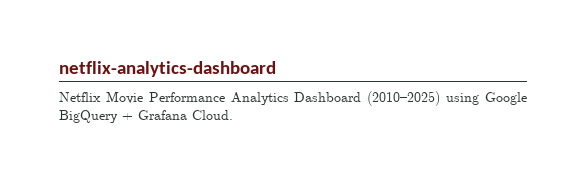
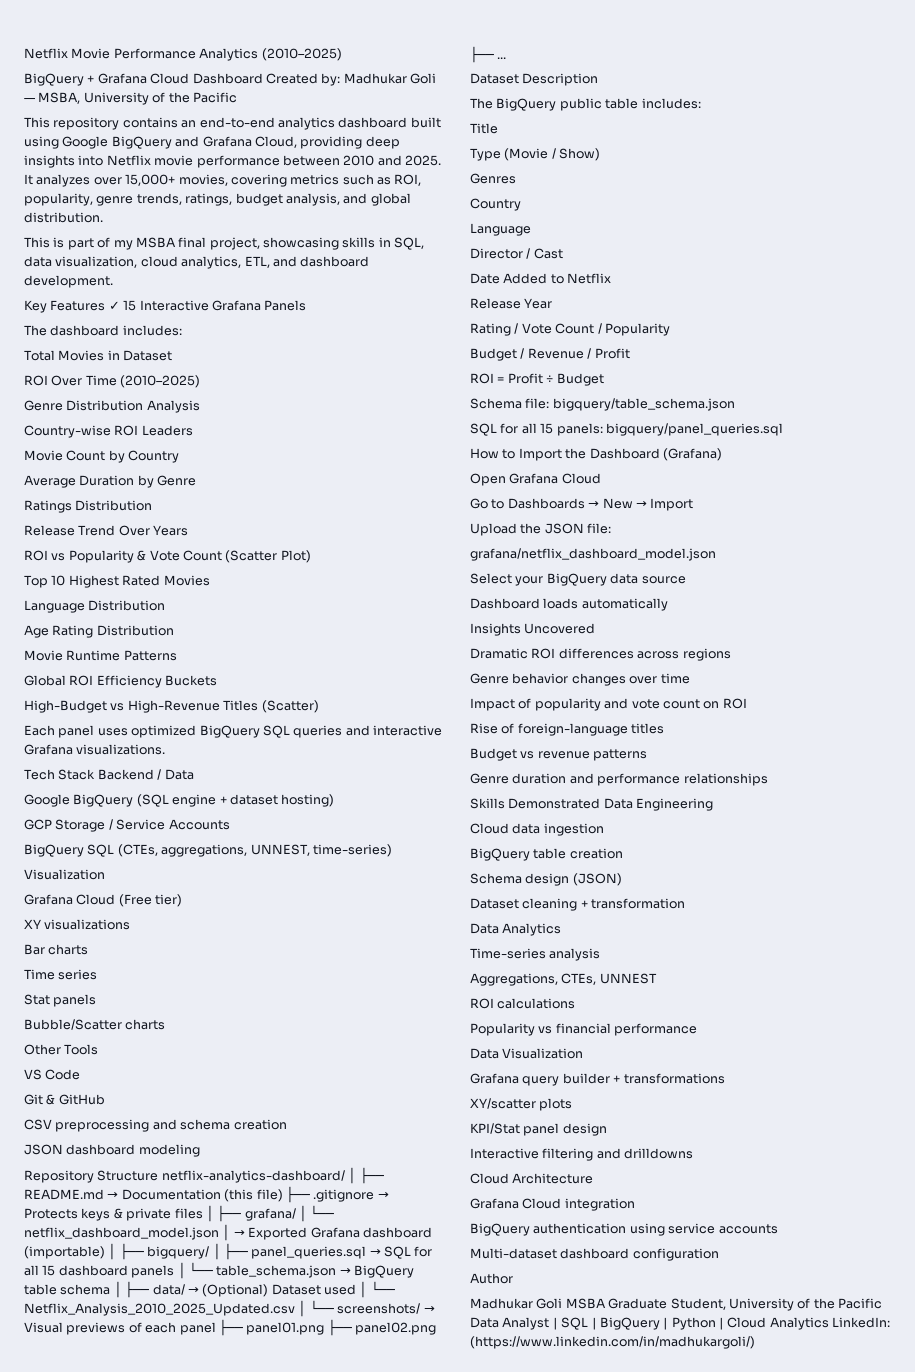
- netflix-analytics-dashboard
- Netflix Movie Performance Analytics Dashboard (2010–2025) using Google BigQuery + Grafana Cloud.
+ Netflix Movie Performance Analytics (2010–2025)
+ BigQuery + Grafana Cloud Dashboard Created by: Madhukar Goli — MSBA, University of the Pacific
+ This repository contains an end-to-end analytics dashboard built using Google BigQuery and Grafana Cloud, providing deep insights into Netflix movie performance between 2010 and 2025. It analyzes over 15,000+ movies, covering metrics such as ROI, popularity, genre trends, ratings, budget analysis, and global distribution.
+ This is part of my MSBA final project, showcasing skills in SQL, data visualization, cloud analytics, ETL, and dashboard development.
+ Key Features ✓ 15 Interactive Grafana Panels
+ The dashboard includes:
+ Total Movies in Dataset
+ ROI Over Time (2010–2025)
+ Genre Distribution Analysis
+ Country-wise ROI Leaders
+ Movie Count by Country
+ Average Duration by Genre
+ Ratings Distribution
+ Release Trend Over Years
+ ROI vs Popularity & Vote Count (Scatter Plot)
+ Top 10 Highest Rated Movies
+ Language Distribution
+ Age Rating Distribution
+ Movie Runtime Patterns
+ Global ROI Efficiency Buckets
+ High-Budget vs High-Revenue Titles (Scatter)
+ Each panel uses optimized BigQuery SQL queries and interactive Grafana visualizations.
+ Tech Stack Backend / Data
+ Google BigQuery (SQL engine + dataset hosting)
+ GCP Storage / Service Accounts
+ BigQuery SQL (CTEs, aggregations, UNNEST, time-series)
+ Visualization
+ Grafana Cloud (Free tier)
+ XY visualizations
+ Bar charts
+ Time series
+ Stat panels
+ Bubble/Scatter charts
+ Other Tools
+ VS Code
+ Git & GitHub
+ CSV preprocessing and schema creation
+ JSON dashboard modeling
+ Repository Structure netflix-analytics-dashboard/ │ ├── README.md → Documentation (this file) ├── .gitignore → Protects keys & private files │ ├── grafana/ │ └── netflix_dashboard_model.json │ → Exported Grafana dashboard (importable) │ ├── bigquery/ │ ├── panel_queries.sql → SQL for all 15 dashboard panels │ └── table_schema.json → BigQuery table schema │ ├── data/ → (Optional) Dataset used │ └── Netflix_Analysis_2010_2025_Updated.csv │ └── screenshots/ → Visual previews of each panel ├── panel01.png ├── panel02.png ├── ...
+ Dataset Description
+ The BigQuery public table includes:
+ Title
+ Type (Movie / Show)
+ Genres
+ Country
+ Language
+ Director / Cast
+ Date Added to Netflix
+ Release Year
+ Rating / Vote Count / Popularity
+ Budget / Revenue / Profit
+ ROI = Profit ÷ Budget
+ Schema file: bigquery/table_schema.json
+ SQL for all 15 panels: bigquery/panel_queries.sql
+ How to Import the Dashboard (Grafana)
+ Open Grafana Cloud
+ Go to Dashboards → New → Import
+ Upload the JSON file:
+ grafana/netflix_dashboard_model.json
+ Select your BigQuery data source
+ Dashboard loads automatically
+ Insights Uncovered
+ Dramatic ROI differences across regions
+ Genre behavior changes over time
+ Impact of popularity and vote count on ROI
+ Rise of foreign-language titles
+ Budget vs revenue patterns
+ Genre duration and performance relationships
+ Skills Demonstrated Data Engineering
+ Cloud data ingestion
+ BigQuery table creation
+ Schema design (JSON)
+ Dataset cleaning + transformation
+ Data Analytics
+ Time-series analysis
+ Aggregations, CTEs, UNNEST
+ ROI calculations
+ Popularity vs financial performance
+ Data Visualization
+ Grafana query builder + transformations
+ XY/scatter plots
+ KPI/Stat panel design
+ Interactive filtering and drilldowns
+ Cloud Architecture
+ Grafana Cloud integration
+ BigQuery authentication using service accounts
+ Multi-dataset dashboard configuration
+ Author
+ Madhukar Goli MSBA Graduate Student, University of the Pacific Data Analyst | SQL | BigQuery | Python | Cloud Analytics LinkedIn: (https://www.linkedin.com/in/madhukargoli/)

